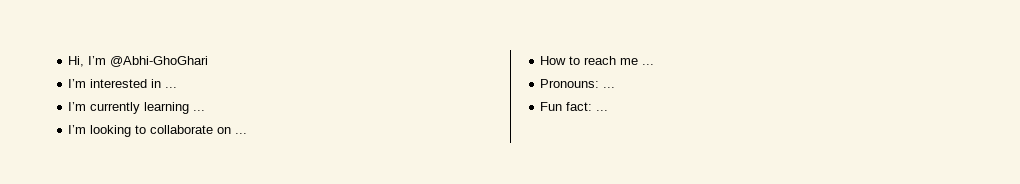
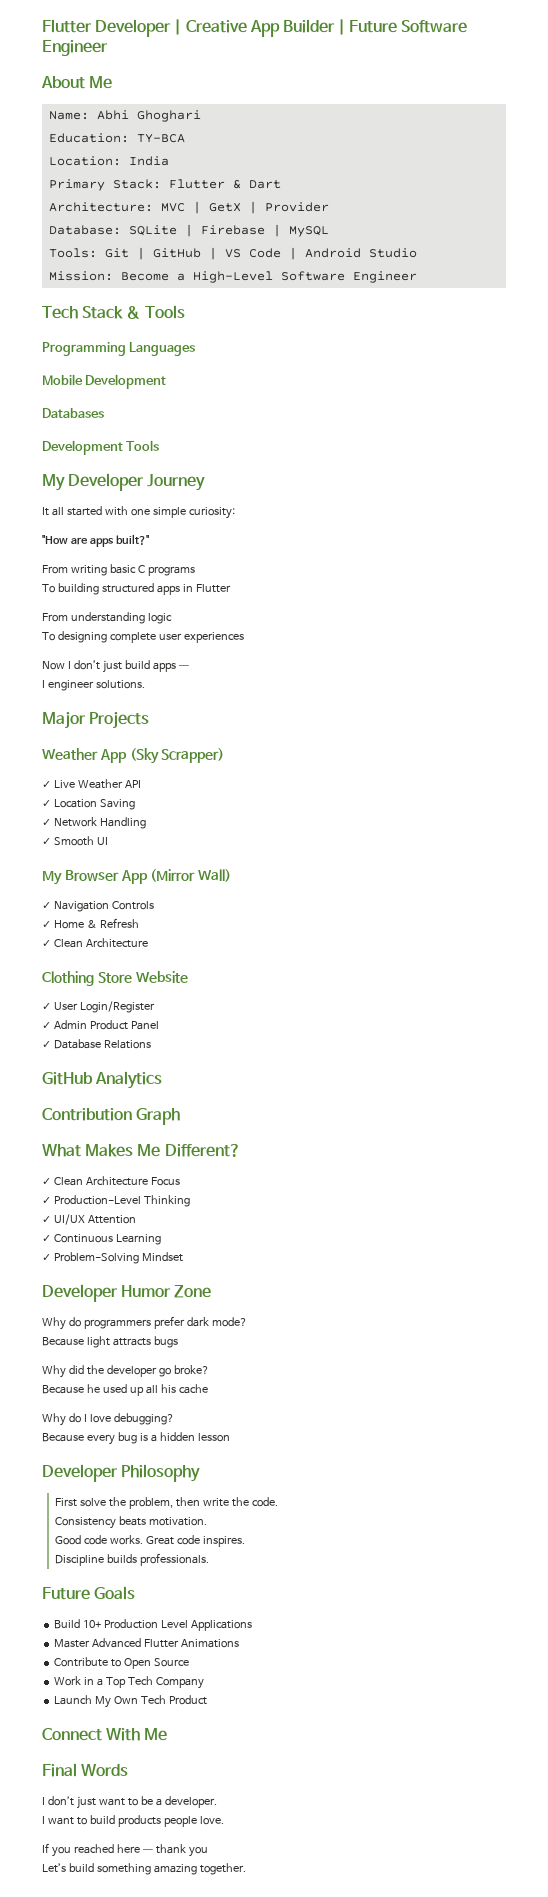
- Hi, I’m @Abhi-GhoGhari
- I’m interested in ...
- I’m currently learning ...
- I’m looking to collaborate on ...
- How to reach me ...
- Pronouns: ...
- Fun fact: ...
+ Flutter Developer | Creative App Builder | Future Software Engineer
+ About Me
+ Name: Abhi Ghoghari
+ Education: TY-BCA
+ Location: India
+ Primary Stack: Flutter & Dart
+ Architecture: MVC | GetX | Provider
+ Database: SQLite | Firebase | MySQL
+ Tools: Git | GitHub | VS Code | Android Studio
+ Mission: Become a High-Level Software Engineer
+ Tech Stack & Tools
+ Programming Languages
+ Mobile Development
+ Databases
+ Development Tools
+ My Developer Journey
+ It all started with one simple curiosity:
+ "How are apps built?"
+ From writing basic C programs
+ To building structured apps in Flutter
+ From understanding logic
+ To designing complete user experiences
+ Now I don’t just build apps —
+ I engineer solutions.
+ Major Projects
+ Weather App (Sky Scrapper)
+ ✓ Live Weather API
+ ✓ Location Saving
+ ✓ Network Handling
+ ✓ Smooth UI
+ My Browser App (Mirror Wall)
+ ✓ Navigation Controls
+ ✓ Home & Refresh
+ ✓ Clean Architecture
+ Clothing Store Website
+ ✓ User Login/Register
+ ✓ Admin Product Panel
+ ✓ Database Relations
+ GitHub Analytics
+ Contribution Graph
+ What Makes Me Different?
+ ✓ Clean Architecture Focus
+ ✓ Production-Level Thinking
+ ✓ UI/UX Attention
+ ✓ Continuous Learning
+ ✓ Problem-Solving Mindset
+ Developer Humor Zone
+ Why do programmers prefer dark mode?
+ Because light attracts bugs
+ Why did the developer go broke?
+ Because he used up all his cache
+ Why do I love debugging?
+ Because every bug is a hidden lesson
+ Developer Philosophy
+ First solve the problem, then write the code.
+ Consistency beats motivation.
+ Good code works. Great code inspires.
+ Discipline builds professionals.
+ Future Goals
+ Build 10+ Production Level Applications
+ Master Advanced Flutter Animations
+ Contribute to Open Source
+ Work in a Top Tech Company
+ Launch My Own Tech Product
+ Connect With Me
+ Final Words
+ I don’t just want to be a developer.
+ I want to build products people love.
+ If you reached here — thank you
+ Let’s build something amazing together.

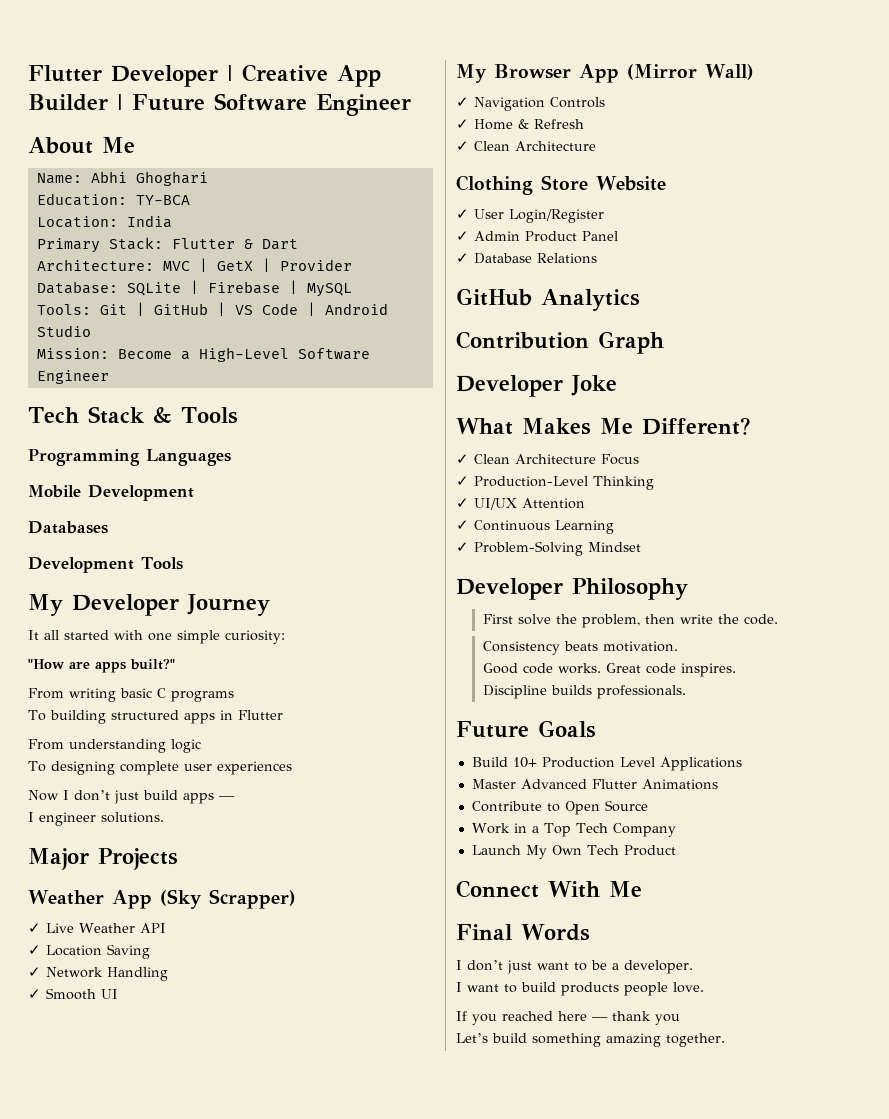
+ Developer Joke
- Developer Humor Zone
- Why do programmers prefer dark mode?
- Because light attracts bugs
- Why did the developer go broke?
- Because he used up all his cache
- Why do I love debugging?
- Because every bug is a hidden lesson

